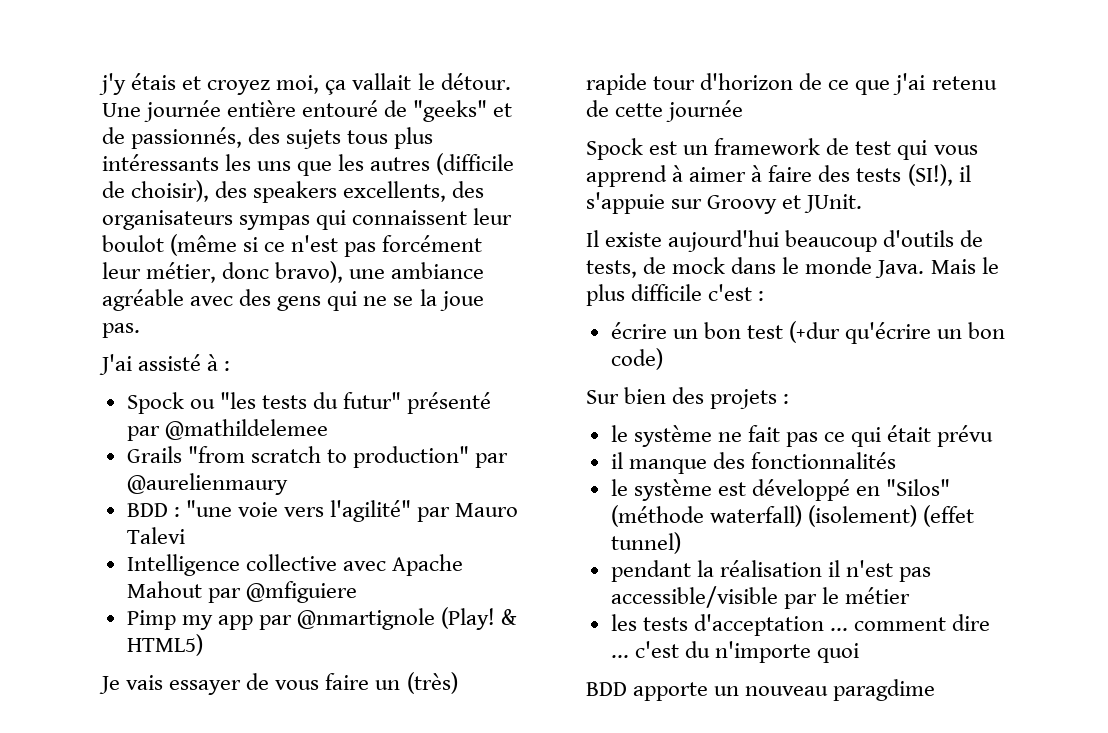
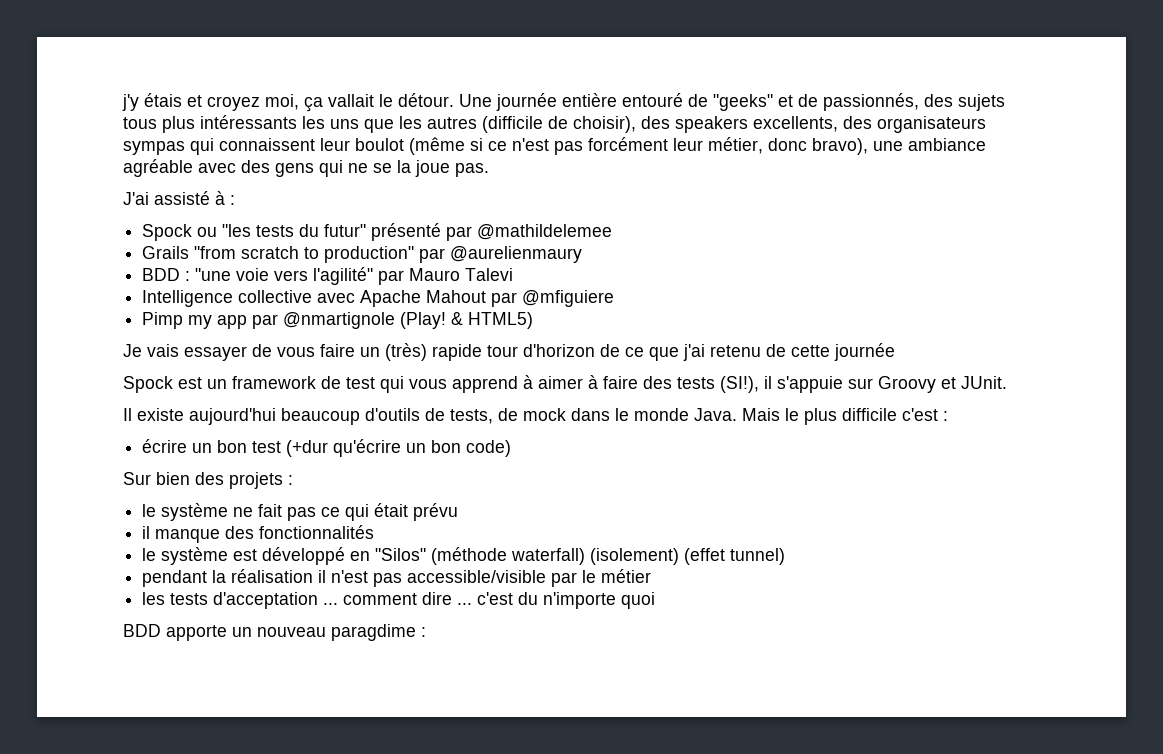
- BDD apporte un nouveau paragdime
+ BDD apporte un nouveau paragdime :

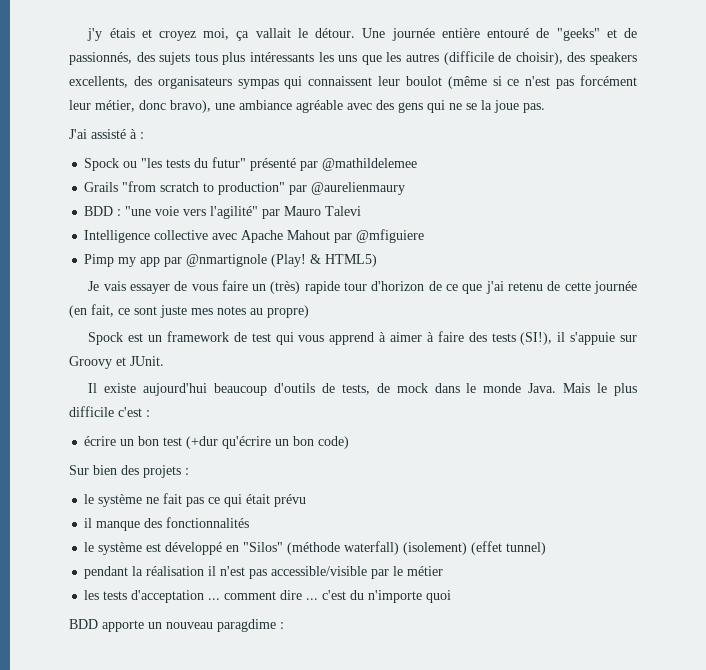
- Je vais essayer de vous faire un (très) rapide tour d'horizon de ce que j'ai retenu de cette journée
+ Je vais essayer de vous faire un (très) rapide tour d'horizon de ce que j'ai retenu de cette journée (en fait, ce sont juste mes notes au propre)

